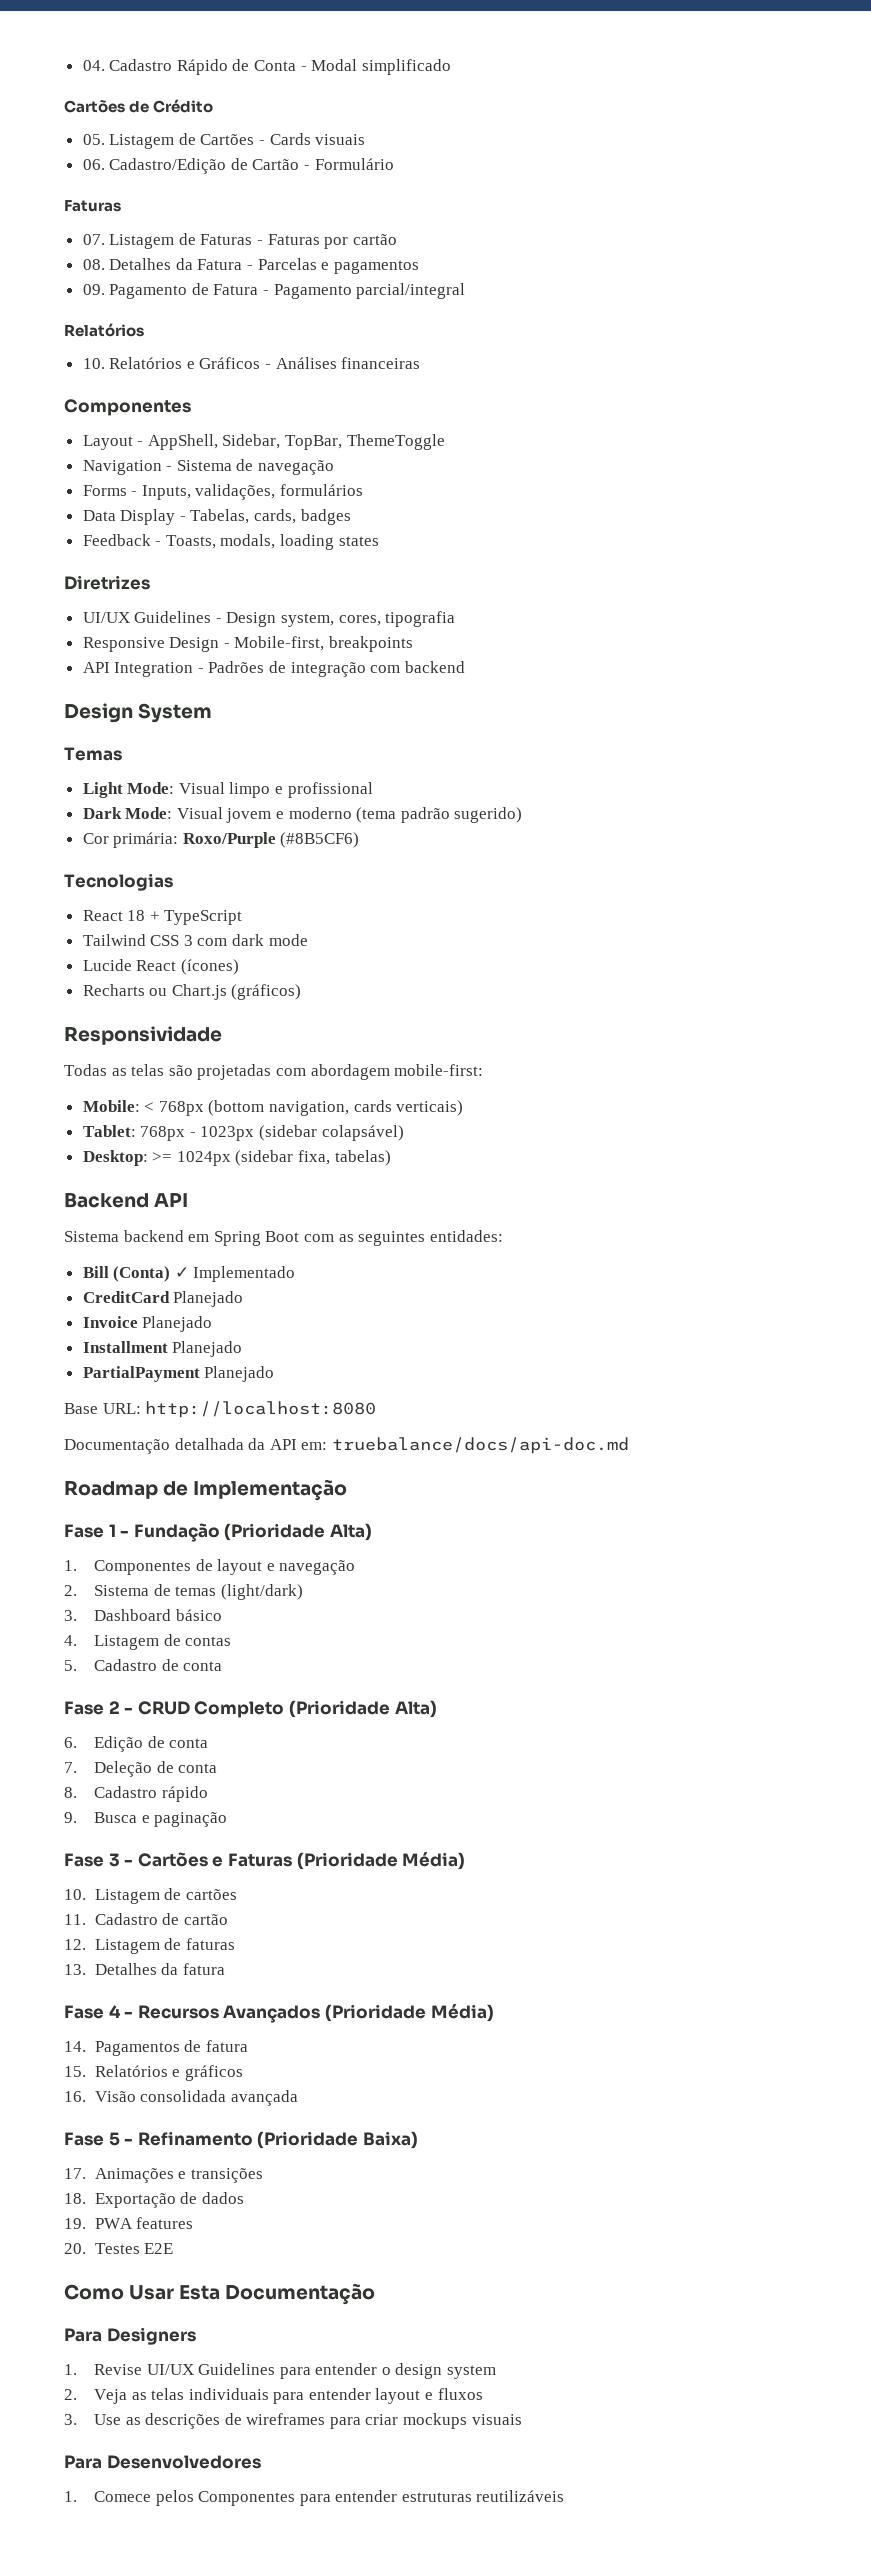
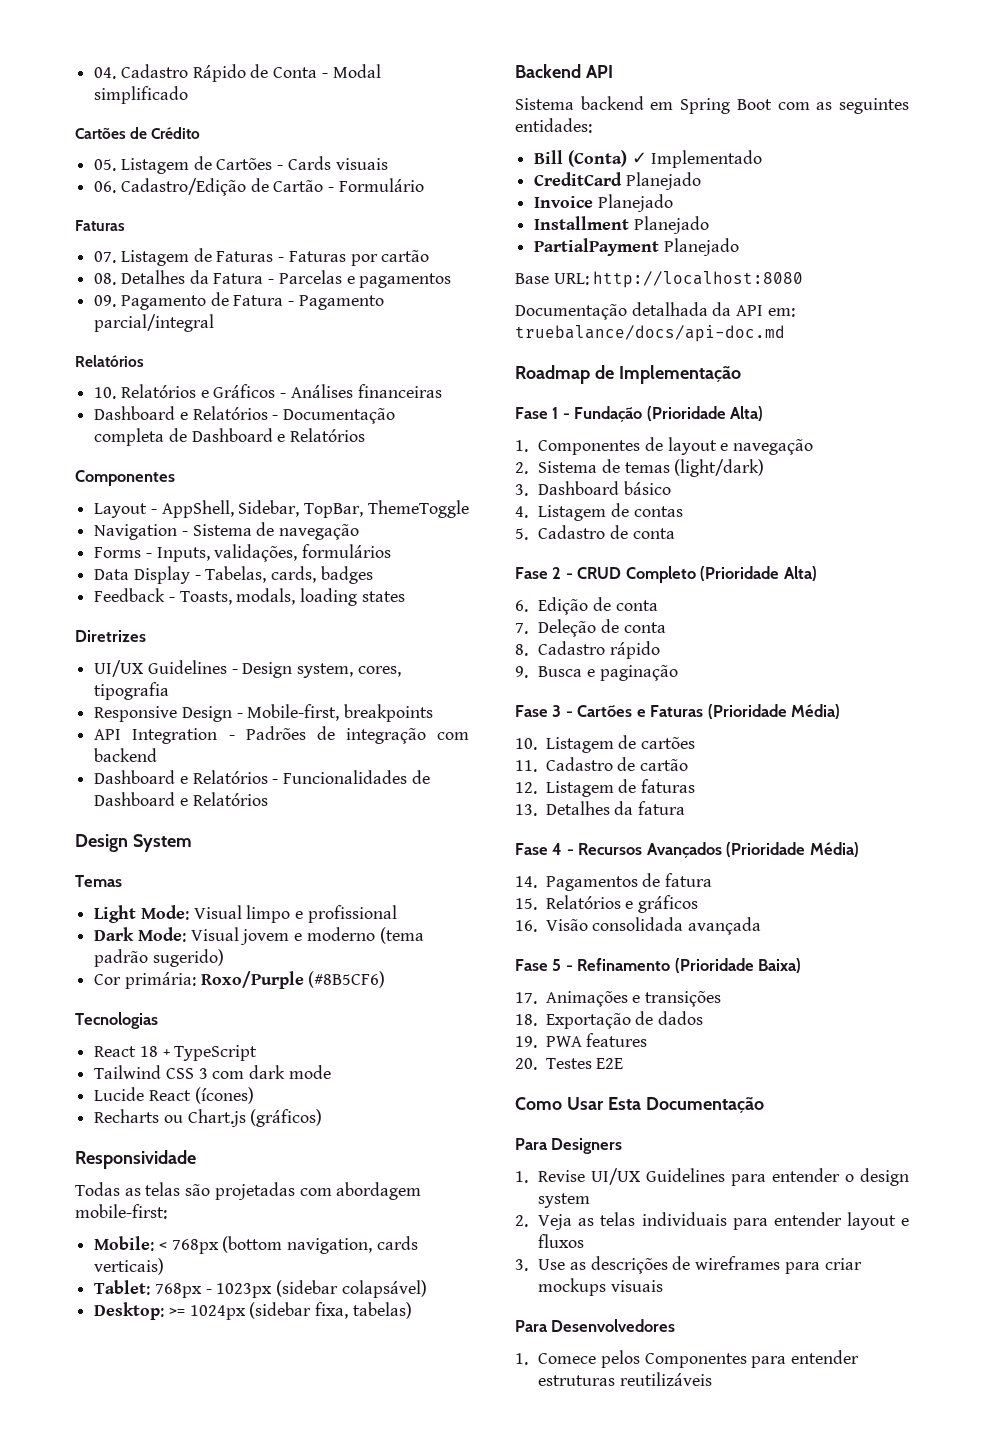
+ Dashboard e Relatórios - Documentação completa de Dashboard e Relatórios
+ Dashboard e Relatórios - Funcionalidades de Dashboard e Relatórios

